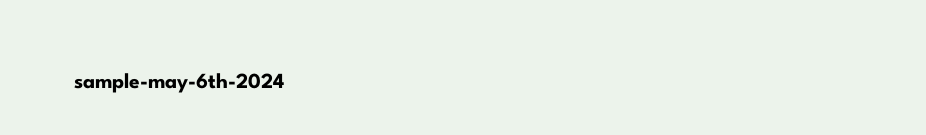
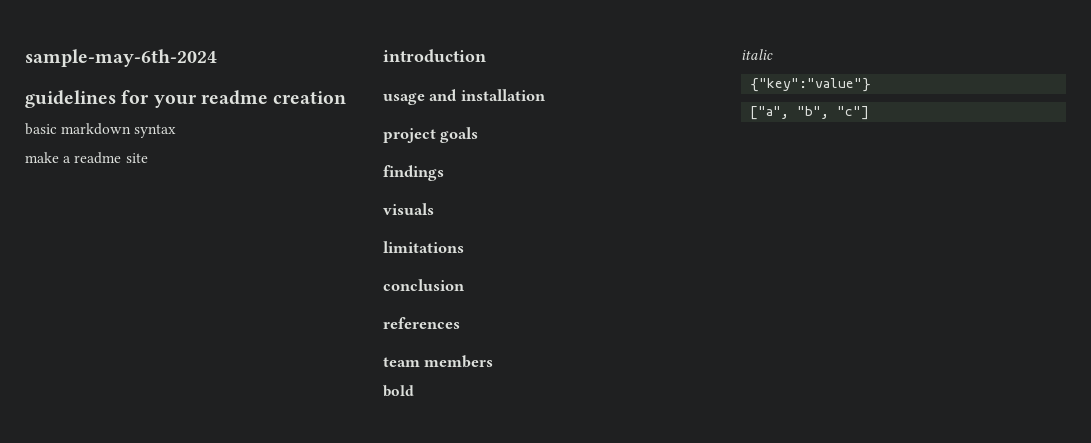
+ guidelines for your readme creation
+ basic markdown syntax
+ make a readme site
+ introduction
+ usage and installation
+ project goals
+ findings
+ visuals
+ limitations
+ conclusion
+ references
+ team members
+ bold
+ italic
+ {"key":"value"}
+ ["a", "b", "c"]

